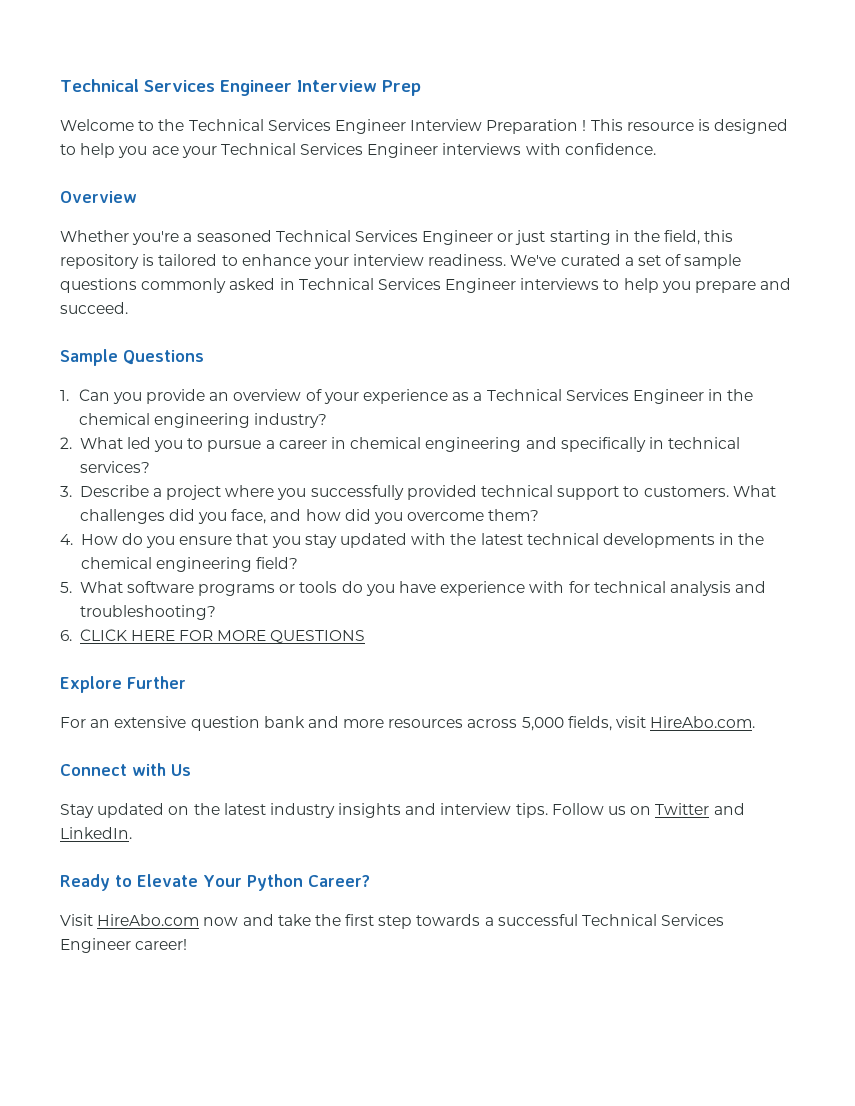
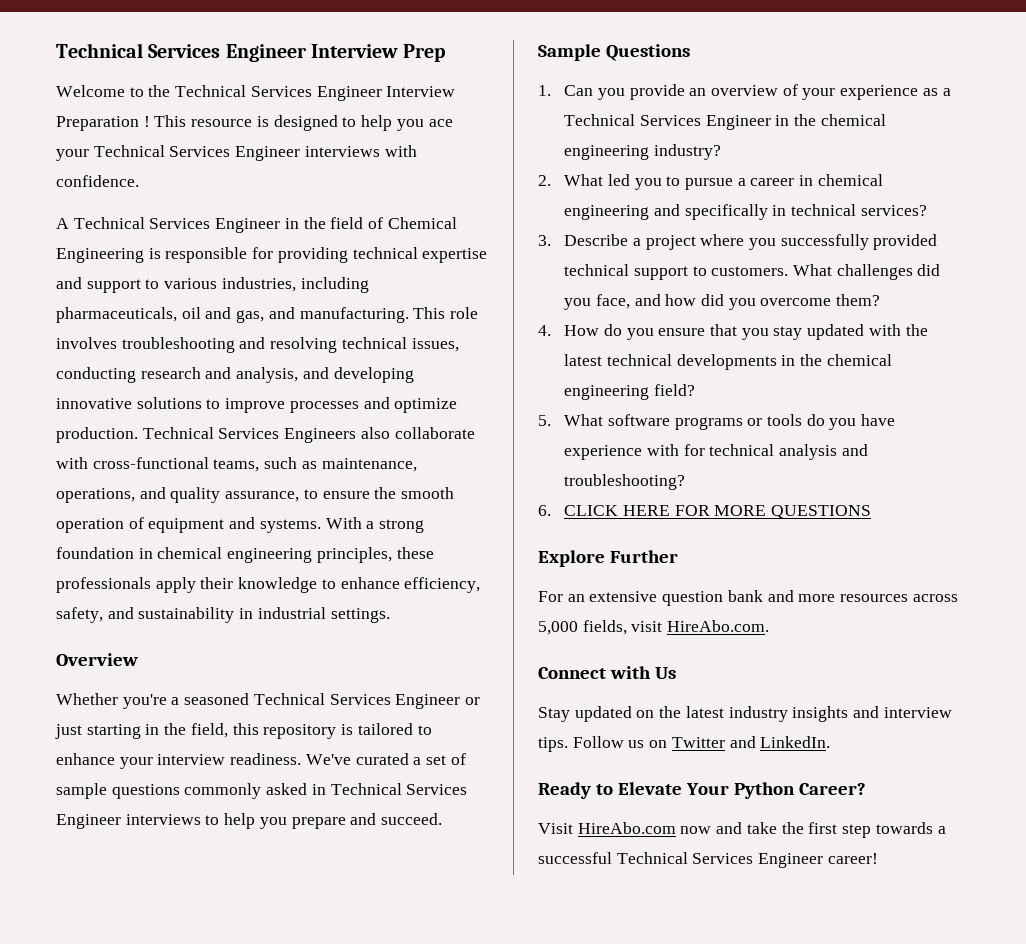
+ A Technical Services Engineer in the field of Chemical Engineering is responsible for providing technical expertise and support to various industries, including pharmaceuticals, oil and gas, and manufacturing. This role involves troubleshooting and resolving technical issues, conducting research and analysis, and developing innovative solutions to improve processes and optimize production. Technical Services Engineers also collaborate with cross-functional teams, such as maintenance, operations, and quality assurance, to ensure the smooth operation of equipment and systems. With a strong foundation in chemical engineering principles, these professionals apply their knowledge to enhance efficiency, safety, and sustainability in industrial settings.

